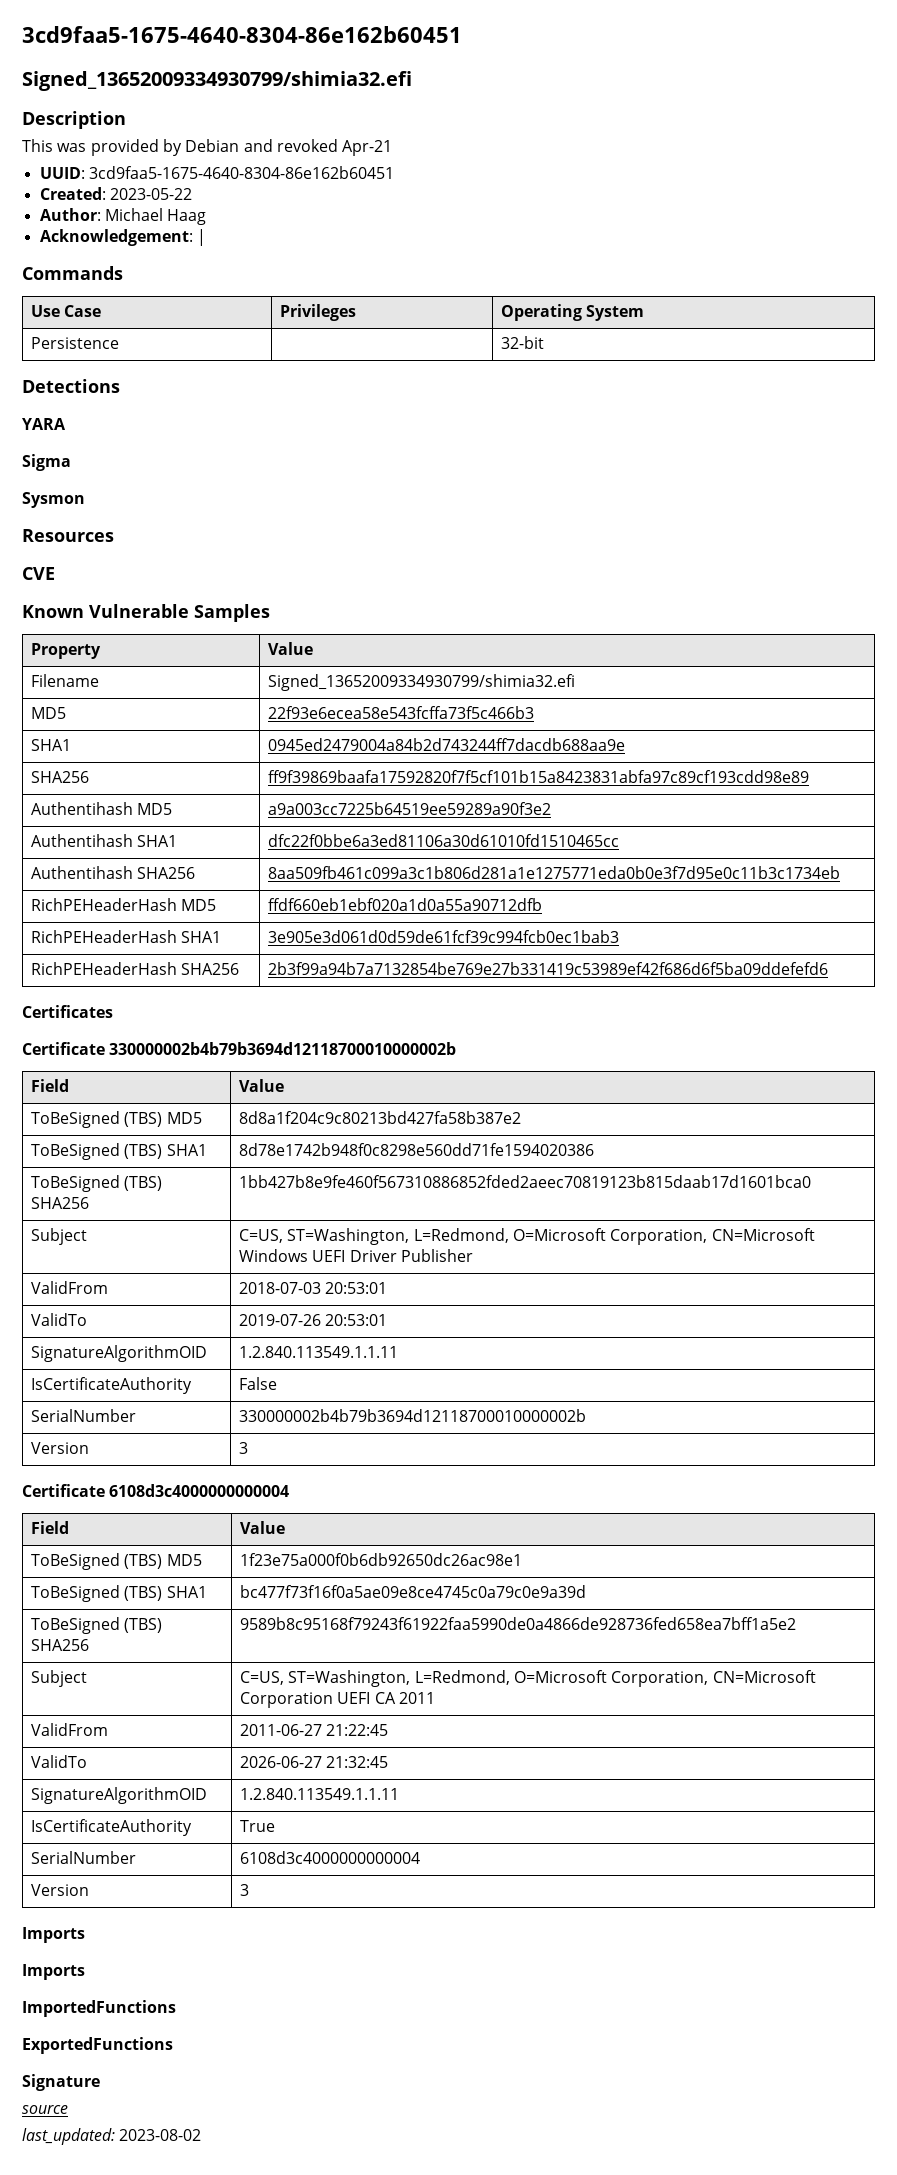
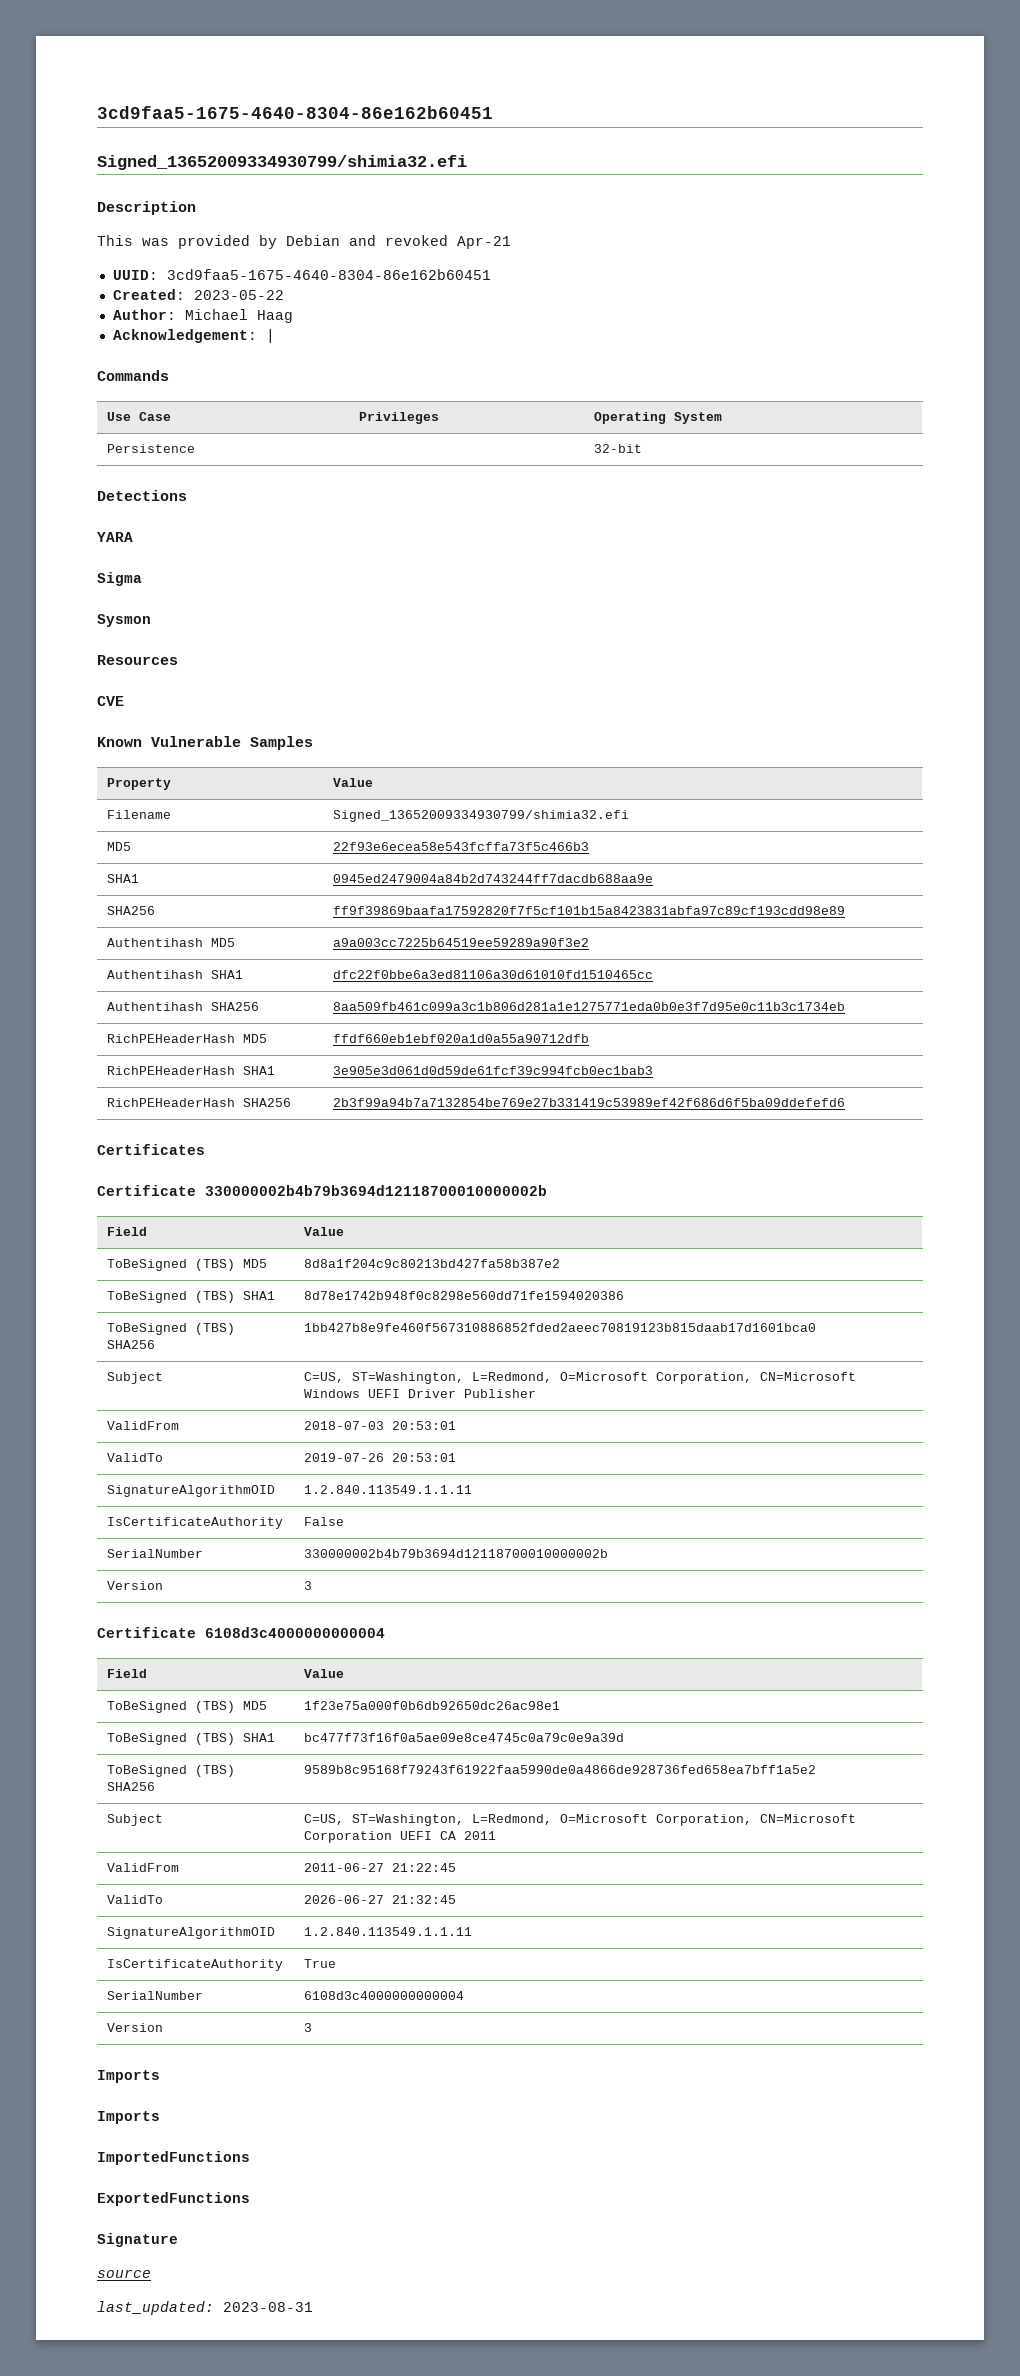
- last_updated: 2023-08-02
+ last_updated: 2023-08-31

